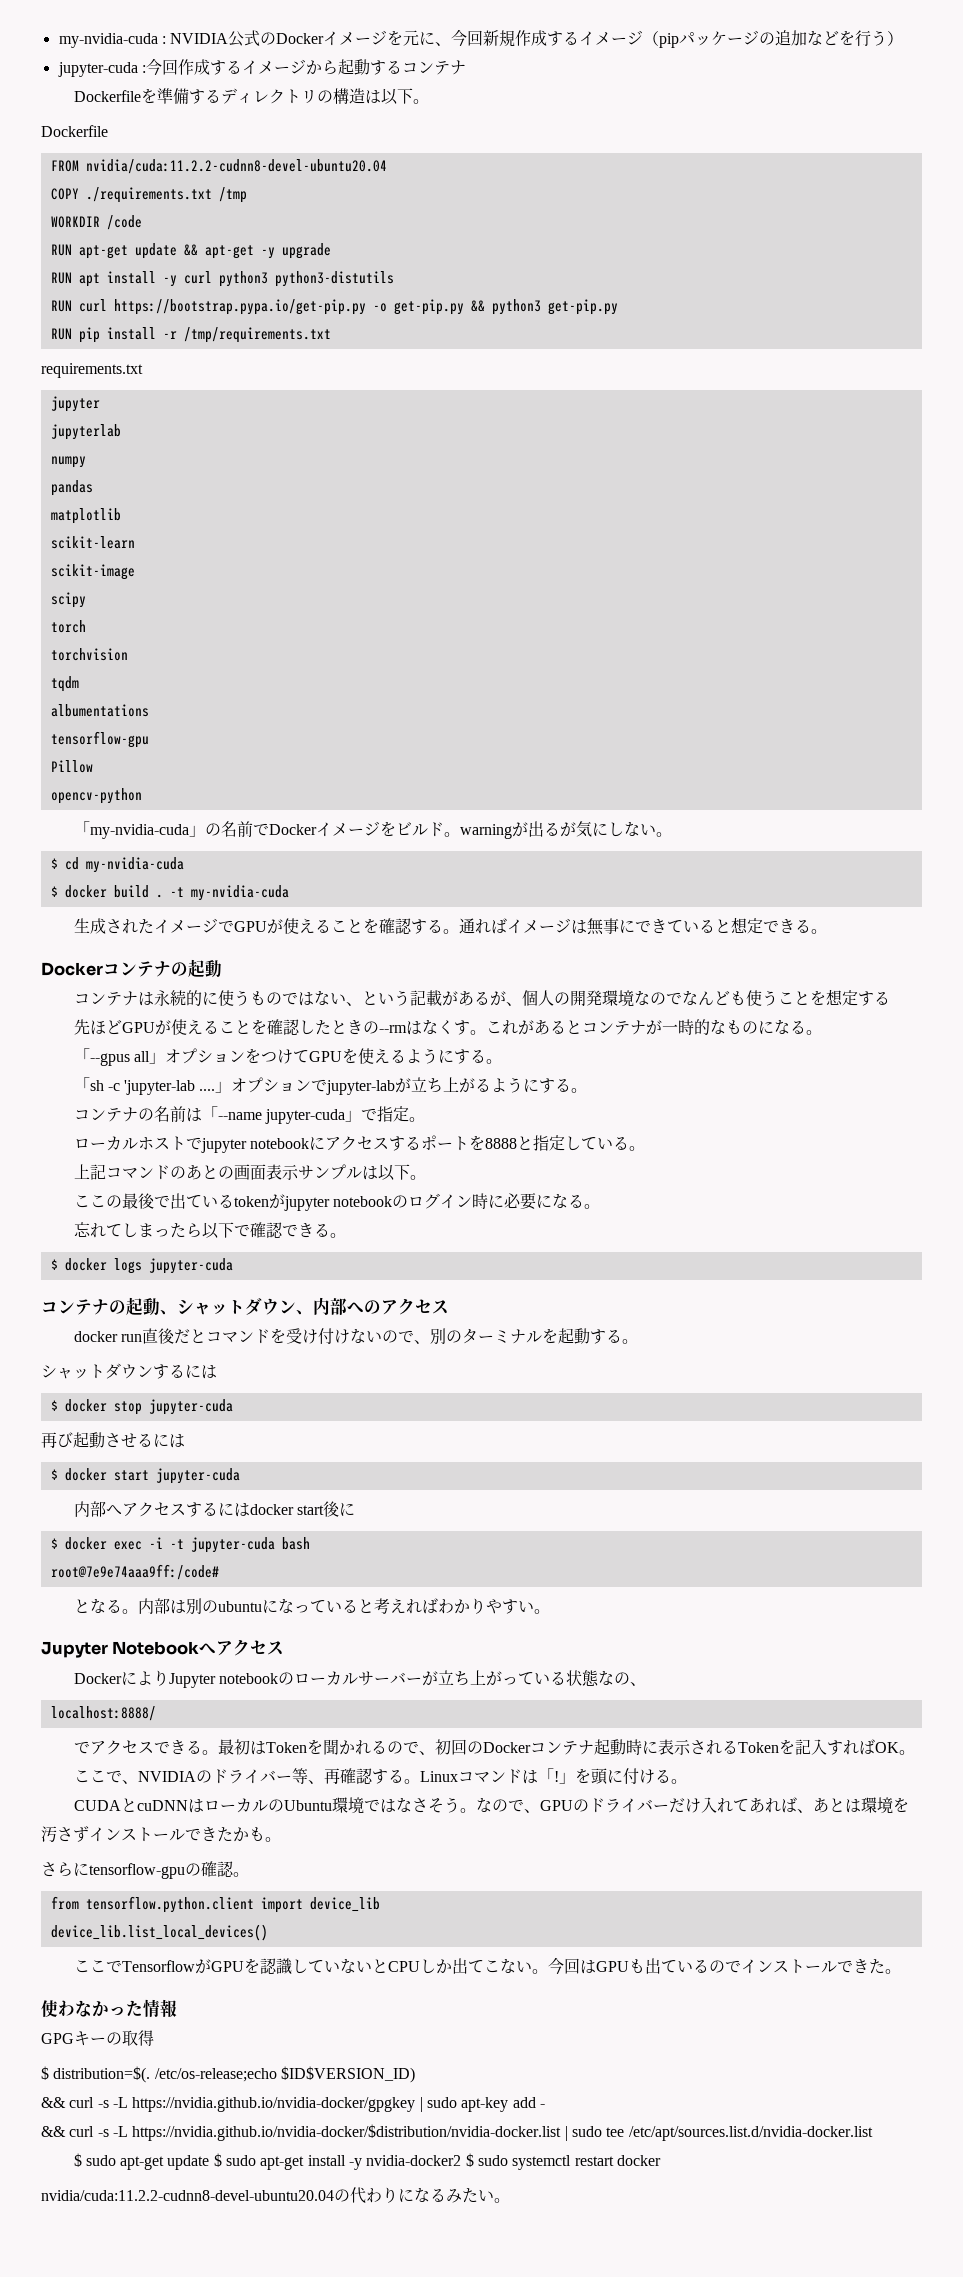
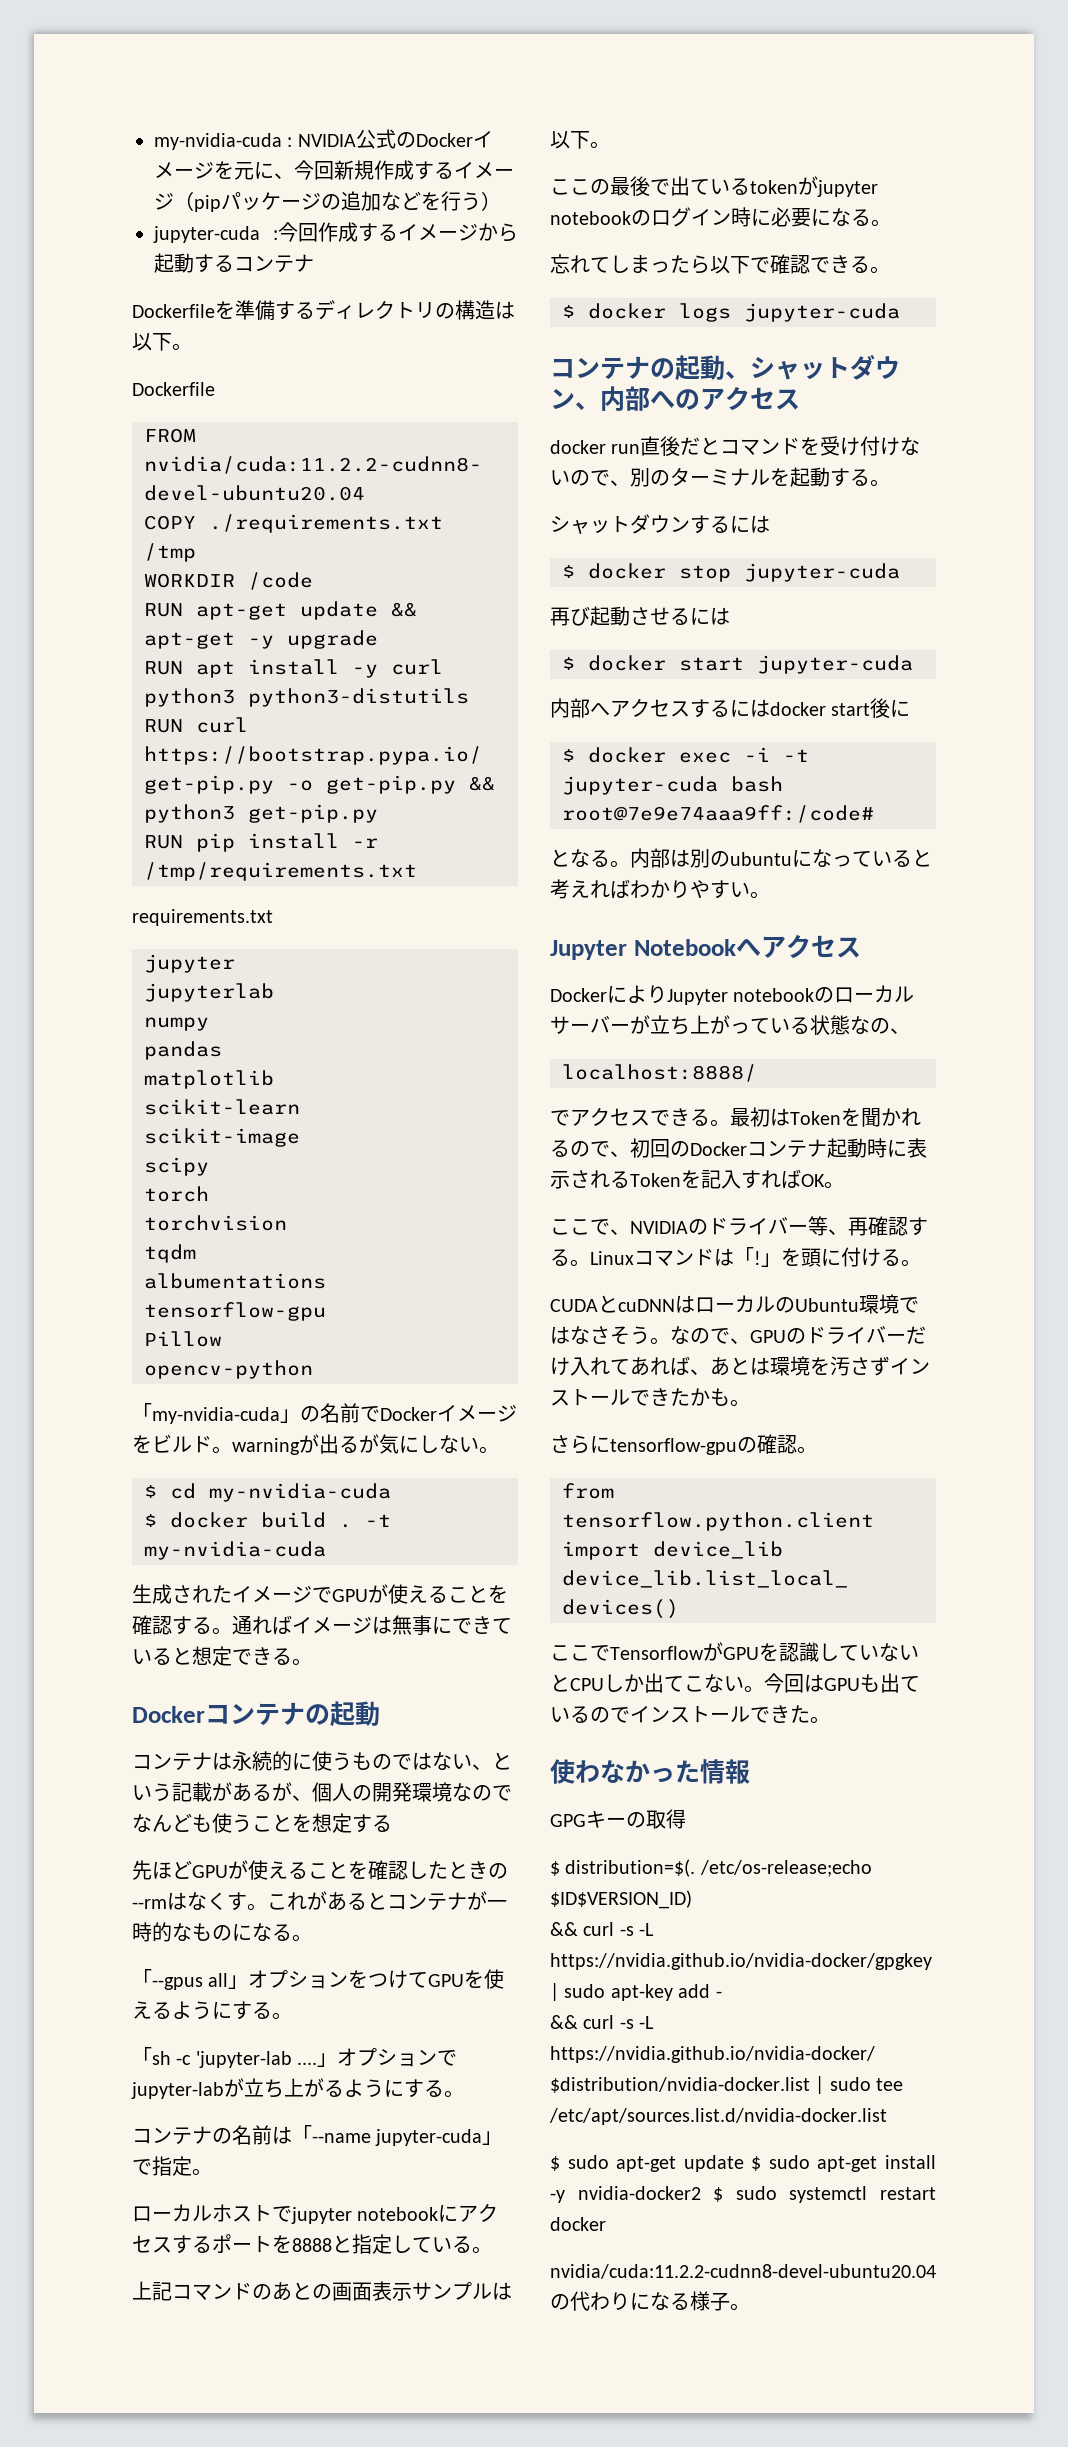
- nvidia/cuda:11.2.2-cudnn8-devel-ubuntu20.04の代わりになるみたい。
+ nvidia/cuda:11.2.2-cudnn8-devel-ubuntu20.04の代わりになる様子。

